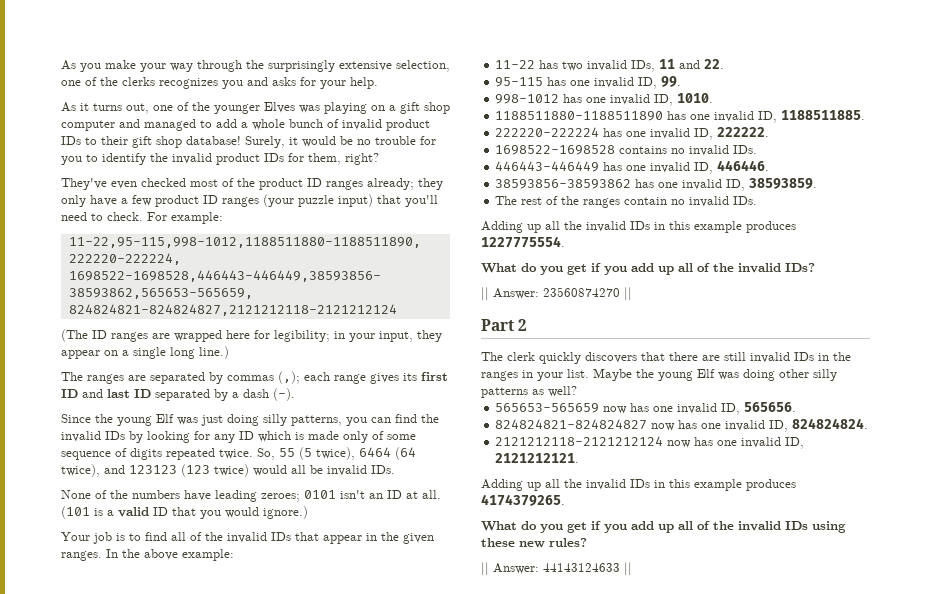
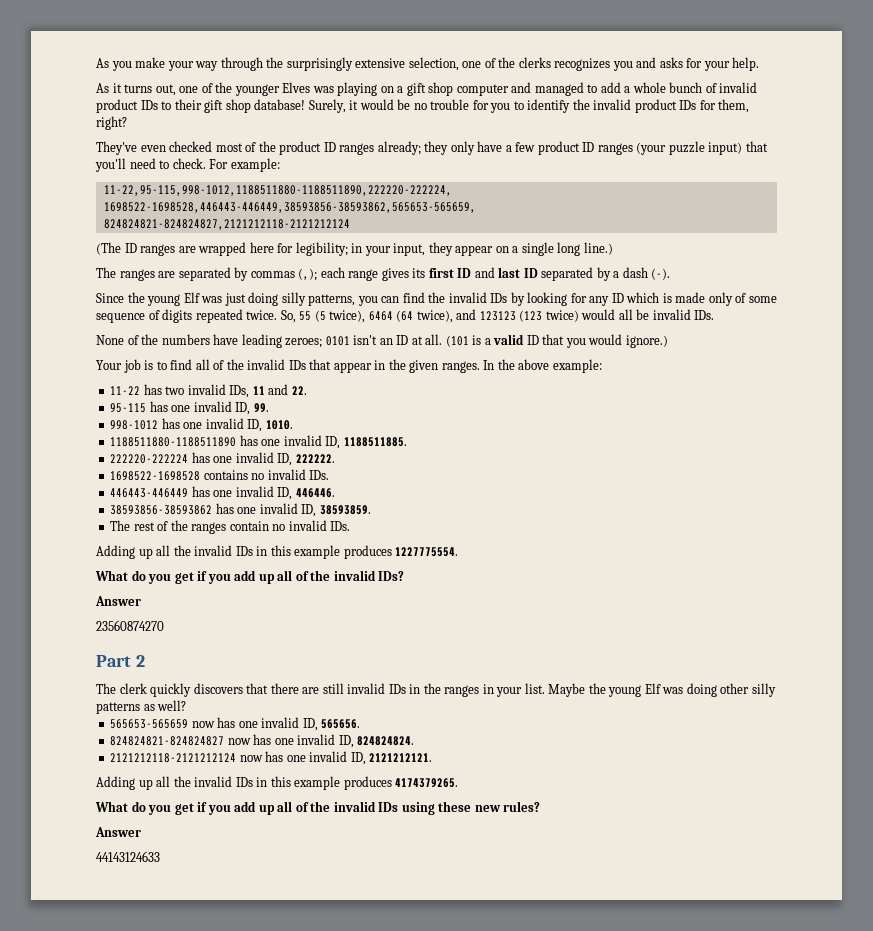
  What do you get if you add up all of the invalid IDs?
- || Answer: 23560874270 ||
+ Answer
+ 23560874270
  What do you get if you add up all of the invalid IDs using these new rules?
- || Answer: 44143124633 ||
+ Answer
+ 44143124633

